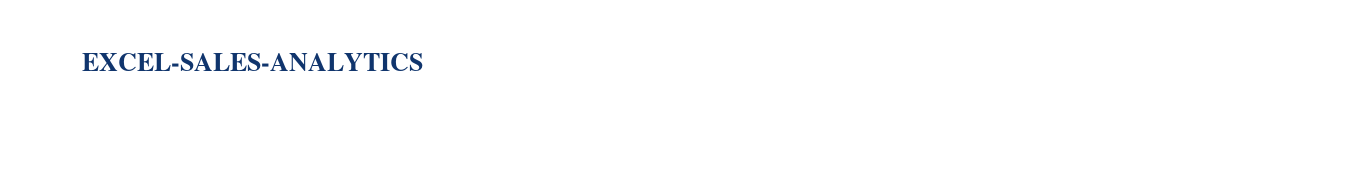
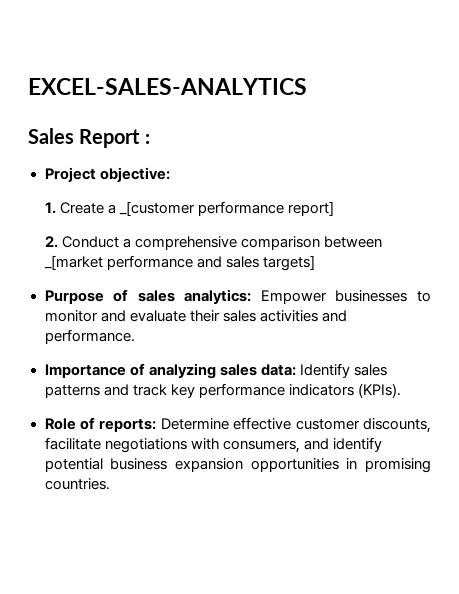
+ Sales Report :
+ Project objective:
+ 1. Create a _[customer performance report]
+ 2. Conduct a comprehensive comparison between _[market performance and sales targets]
+ Purpose of sales analytics: Empower businesses to monitor and evaluate their sales activities and performance.
+ Importance of analyzing sales data: Identify sales patterns and track key performance indicators (KPIs).
+ Role of reports: Determine effective customer discounts, facilitate negotiations with consumers, and identify potential business expansion opportunities in promising countries.

